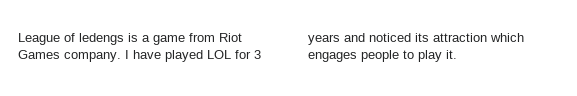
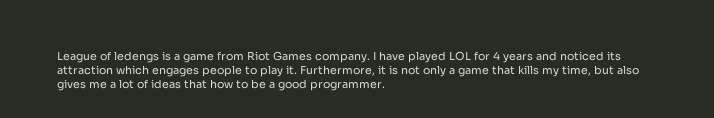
- I have played LOL for 3 years and noticed its attraction which engages people to play it.
+ I have played LOL for 4 years and noticed its attraction which engages people to play it.
+ Furthermore, it is not only a game that kills my time, but also gives me a lot of ideas that how to be a good programmer.

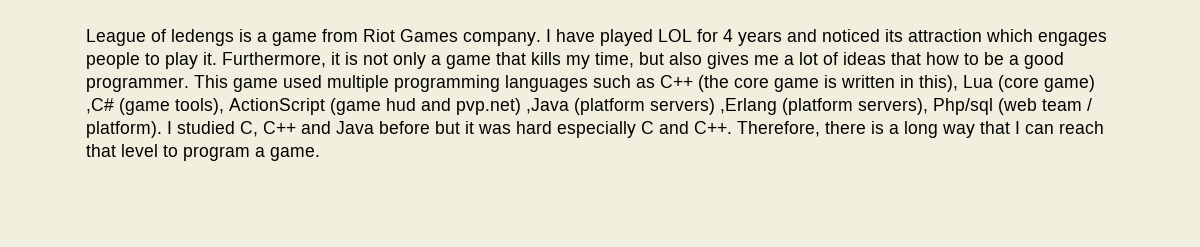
+ This game used multiple programming languages such as C++ (the core game is written in this), Lua (core game) ,C# (game tools), ActionScript (game hud and pvp.net) ,Java (platform servers) ,Erlang (platform servers), Php/sql (web team / platform). I studied C, C++ and Java before but it was hard especially C and C++. Therefore, there is a long way that I can reach that level to program a game.

